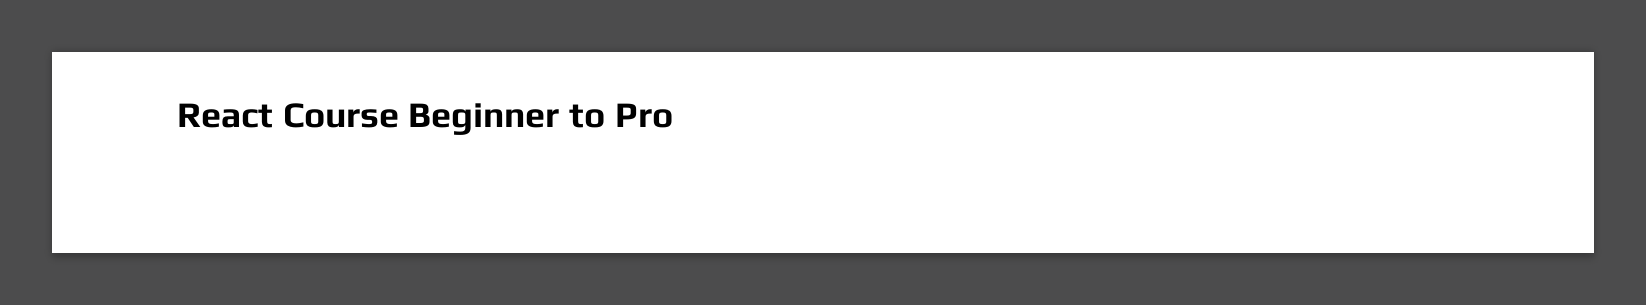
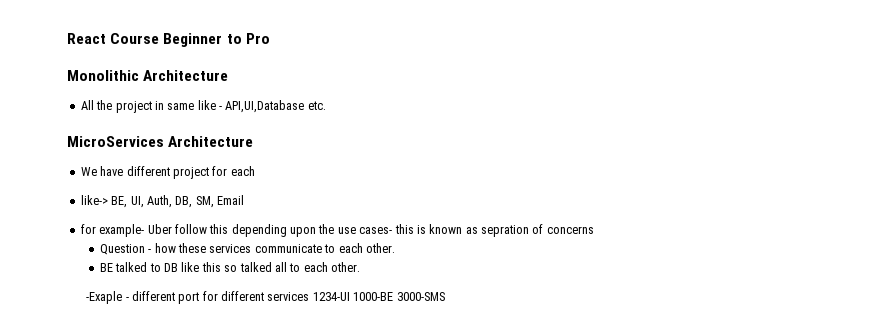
+ Monolithic Architecture
+ All the project in same like - API,UI,Database etc.
+ MicroServices Architecture
+ We have different project for each
+ like-> BE, UI, Auth, DB, SM, Email
+ for example- Uber follow this depending upon the use cases- this is known as sepration of concerns
+ Question - how these services communicate to each other.
+ BE talked to DB like this so talked all to each other.
+ -Exaple - different port for different services 1234-UI 1000-BE 3000-SMS

